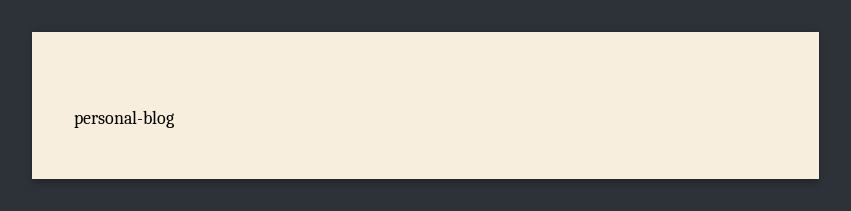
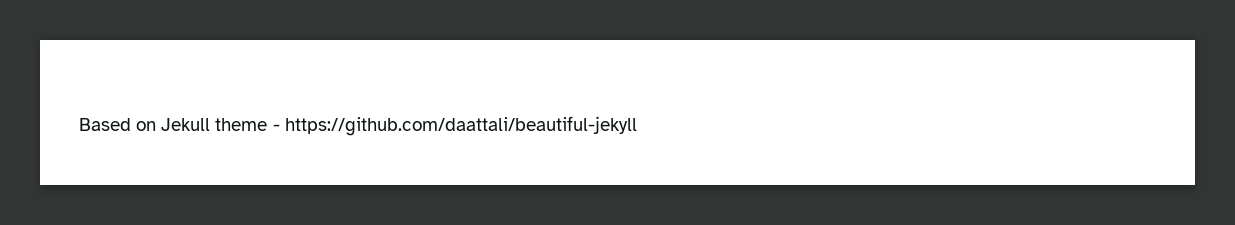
- personal-blog
+ Based on Jekull theme - https://github.com/daattali/beautiful-jekyll

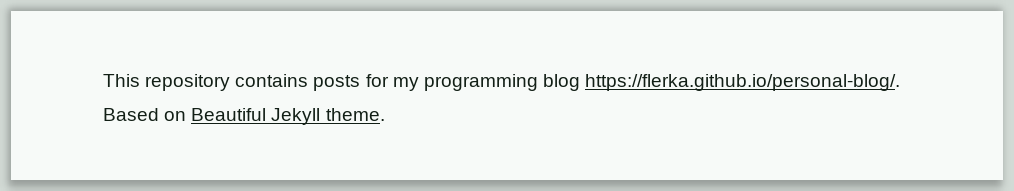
- Based on Jekull theme - https://github.com/daattali/beautiful-jekyll
+ This repository contains posts for my programming blog https://flerka.github.io/personal-blog/.
+ Based on Beautiful Jekyll theme.

